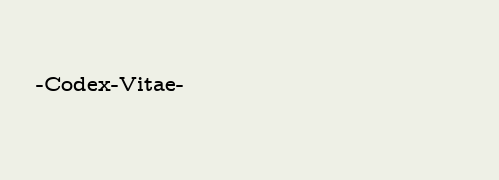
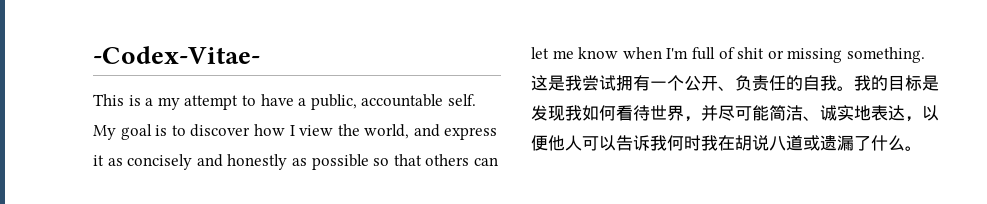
+ This is a my attempt to have a public, accountable self. My goal is to discover how I view the world, and express it as concisely and honestly as possible so that others can let me know when I'm full of shit or missing something.这是我尝试拥有一个公开、负责任的自我。我的目标是发现我如何看待世界，并尽可能简洁、诚实地表达，以便他人可以告诉我何时我在胡说八道或遗漏了什么。

